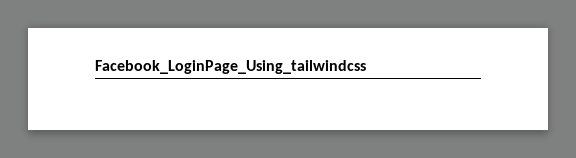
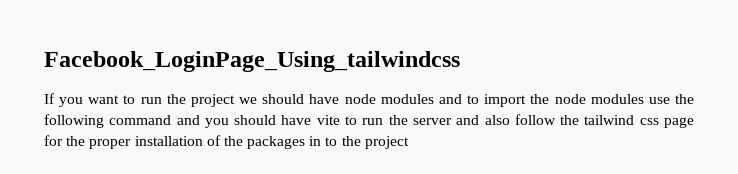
+ If you want to run the project we should have node modules and to import the node modules use the following command and you should have vite to run the server and also follow the tailwind css page for the proper installation of the packages in to the project

